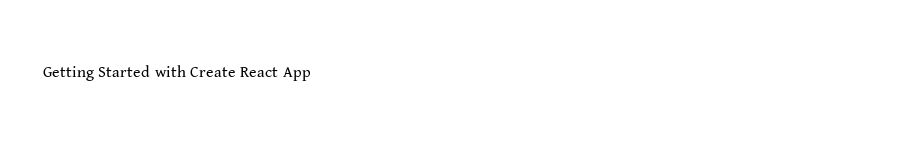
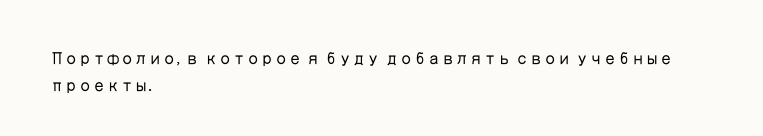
- Getting Started with Create React App
+ Портфолио, в которое я буду добавлять свои учебные проекты.

